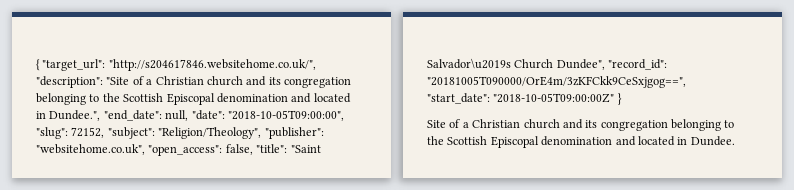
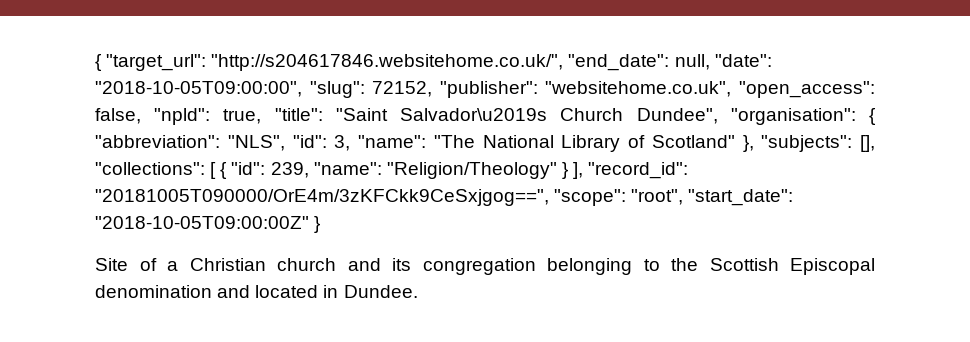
- { "target_url": "http://s204617846.websitehome.co.uk/", "description": "Site of a Christian church and its congregation belonging to the Scottish Episcopal denomination and located in Dundee.", "end_date": null, "date": "2018-10-05T09:00:00", "slug": 72152, "subject": "Religion/Theology", "publisher": "websitehome.co.uk", "open_access": false, "title": "Saint Salvador\u2019s Church Dundee", "record_id": "20181005T090000/OrE4m/3zKFCkk9CeSxjgog==", "start_date": "2018-10-05T09:00:00Z" }
+ { "target_url": "http://s204617846.websitehome.co.uk/", "end_date": null, "date": "2018-10-05T09:00:00", "slug": 72152, "publisher": "websitehome.co.uk", "open_access": false, "npld": true, "title": "Saint Salvador\u2019s Church Dundee", "organisation": { "abbreviation": "NLS", "id": 3, "name": "The National Library of Scotland" }, "subjects": [], "collections": [ { "id": 239, "name": "Religion/Theology" } ], "record_id": "20181005T090000/OrE4m/3zKFCkk9CeSxjgog==", "scope": "root", "start_date": "2018-10-05T09:00:00Z" }

